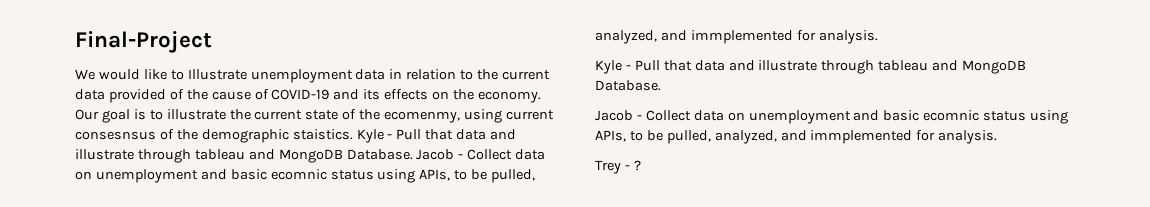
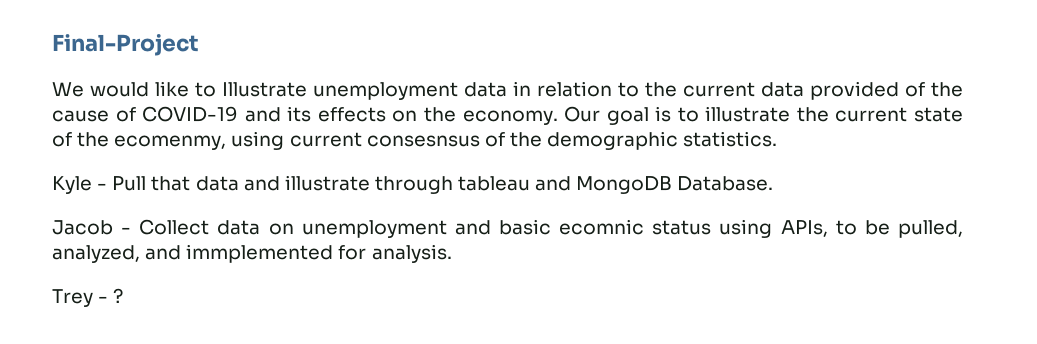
- Our goal is to illustrate the current state of the ecomenmy, using current consesnsus of the demographic staistics. Kyle - Pull that data and illustrate through tableau and MongoDB Database. Jacob - Collect data on unemployment and basic ecomnic status using APIs, to be pulled, analyzed, and immplemented for analysis.
+ Our goal is to illustrate the current state of the ecomenmy, using current consesnsus of the demographic statistics.

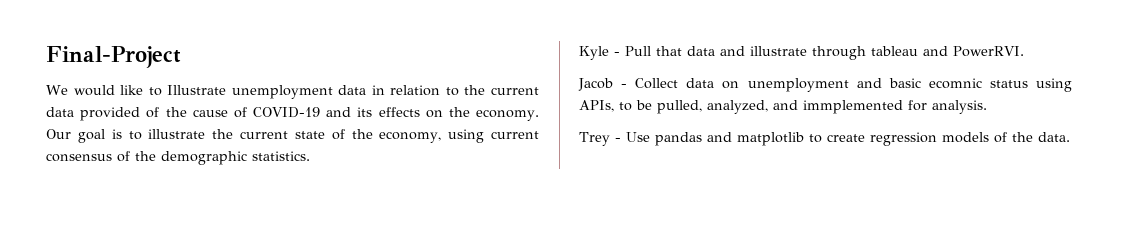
- Our goal is to illustrate the current state of the ecomenmy, using current consesnsus of the demographic statistics.
+ Our goal is to illustrate the current state of the economy, using current consensus of the demographic statistics.
- Kyle - Pull that data and illustrate through tableau and MongoDB Database.
+ Kyle - Pull that data and illustrate through tableau and PowerRVI.
- Trey - ?
+ Trey - Use pandas and matplotlib to create regression models of the data.

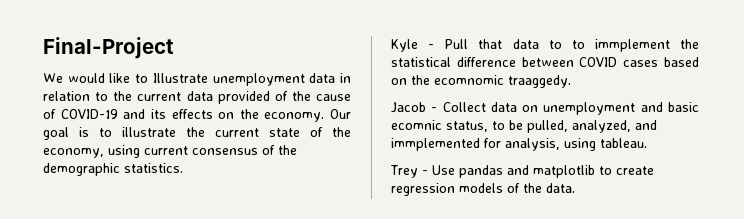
- Kyle - Pull that data and illustrate through tableau and PowerRVI.
+ Kyle - Pull that data to to immplement the statistical difference between COVID cases based on the ecomnomic traaggedy.
- Jacob - Collect data on unemployment and basic ecomnic status using APIs, to be pulled, analyzed, and immplemented for analysis.
+ Jacob - Collect data on unemployment and basic ecomnic status, to be pulled, analyzed, and immplemented for analysis, using tableau.

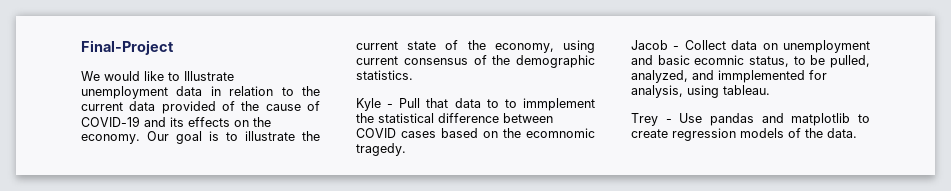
- Kyle - Pull that data to to immplement the statistical difference between COVID cases based on the ecomnomic traaggedy.
+ Kyle - Pull that data to to immplement the statistical difference between COVID cases based on the ecomnomic tragedy.

